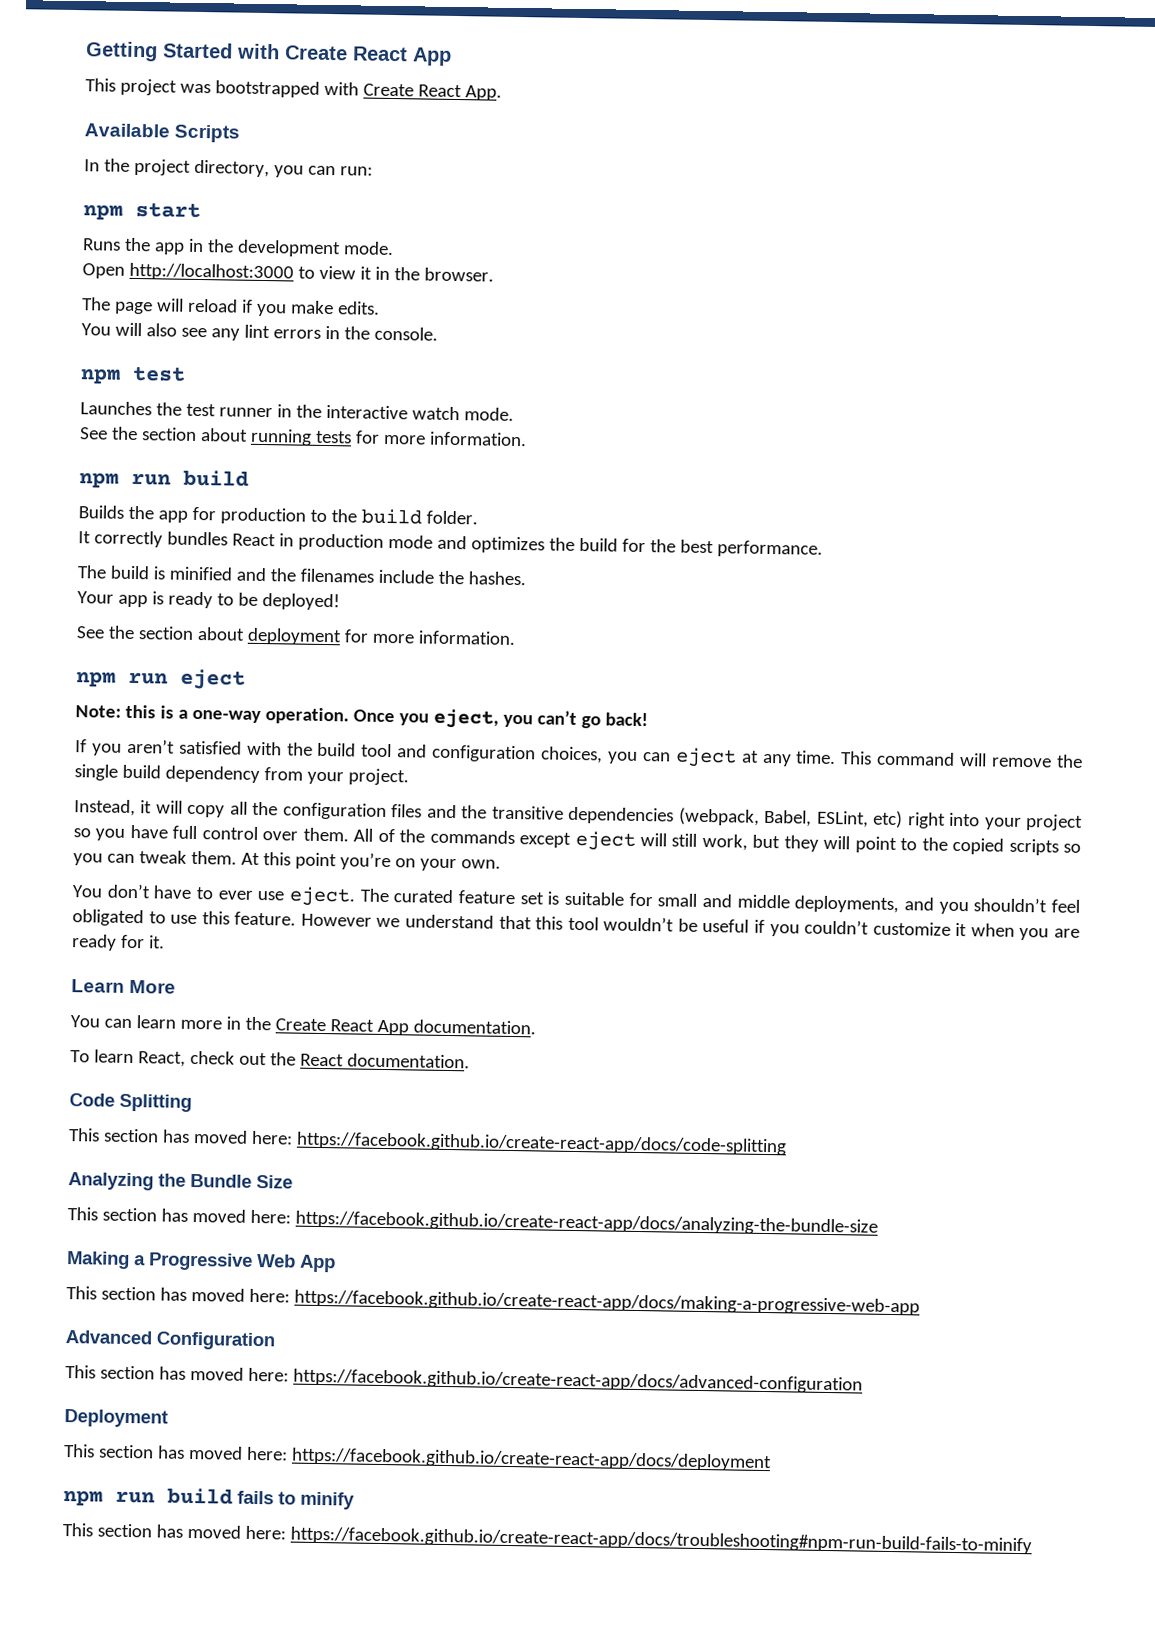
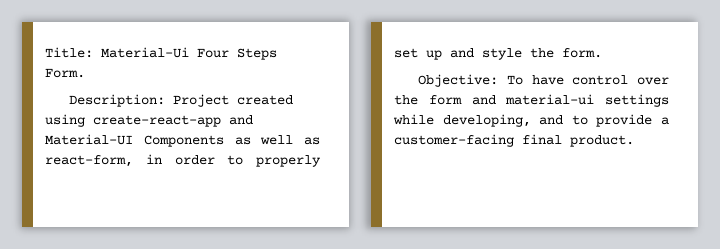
- Getting Started with Create React App
- This project was bootstrapped with Create React App.
- Available Scripts
- In the project directory, you can run:
- npm start
- Runs the app in the development mode.
- Open http://localhost:3000 to view it in the browser.
- The page will reload if you make edits.
- You will also see any lint errors in the console.
- npm test
- Launches the test runner in the interactive watch mode.
- See the section about running tests for more information.
- npm run build
- Builds the app for production to the build folder.
- It correctly bundles React in production mode and optimizes the build for the best performance.
- The build is minified and the filenames include the hashes.
- Your app is ready to be deployed!
- See the section about deployment for more information.
- npm run eject
- Note: this is a one-way operation. Once you eject, you can’t go back!
- If you aren’t satisfied with the build tool and configuration choices, you can eject at any time. This command will remove the single build dependency from your project.
- Instead, it will copy all the configuration files and the transitive dependencies (webpack, Babel, ESLint, etc) right into your project so you have full control over them. All of the commands except eject will still work, but they will point to the copied scripts so you can tweak them. At this point you’re on your own.
- You don’t have to ever use eject. The curated feature set is suitable for small and middle deployments, and you shouldn’t feel obligated to use this feature. However we understand that this tool wouldn’t be useful if you couldn’t customize it when you are ready for it.
- Learn More
- You can learn more in the Create React App documentation.
- To learn React, check out the React documentation.
- Code Splitting
- This section has moved here: https://facebook.github.io/create-react-app/docs/code-splitting
- Analyzing the Bundle Size
- This section has moved here: https://facebook.github.io/create-react-app/docs/analyzing-the-bundle-size
- Making a Progressive Web App
- This section has moved here: https://facebook.github.io/create-react-app/docs/making-a-progressive-web-app
- Advanced Configuration
- This section has moved here: https://facebook.github.io/create-react-app/docs/advanced-configuration
- Deployment
- This section has moved here: https://facebook.github.io/create-react-app/docs/deployment
- npm run build fails to minify
- This section has moved here: https://facebook.github.io/create-react-app/docs/troubleshooting#npm-run-build-fails-to-minify
+ Title: Material-Ui Four Steps Form.
+ Description: Project created using create-react-app and Material-UI Components as well as react-form, in order to properly set up and style the form.
+ Objective: To have control over the form and material-ui settings while developing, and to provide a customer-facing final product.

